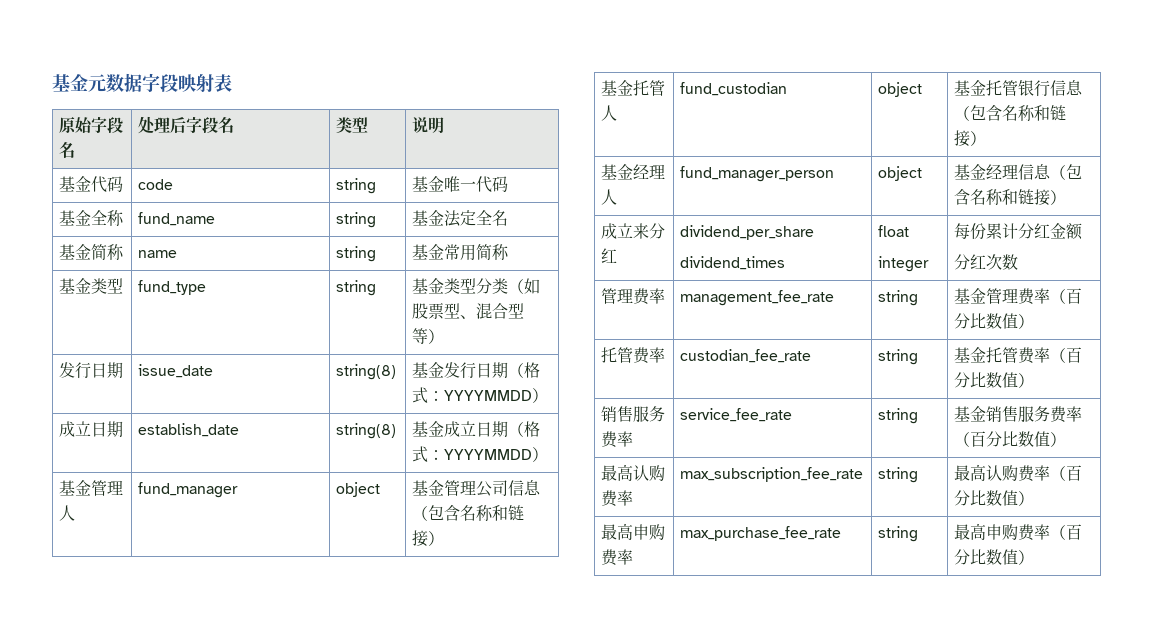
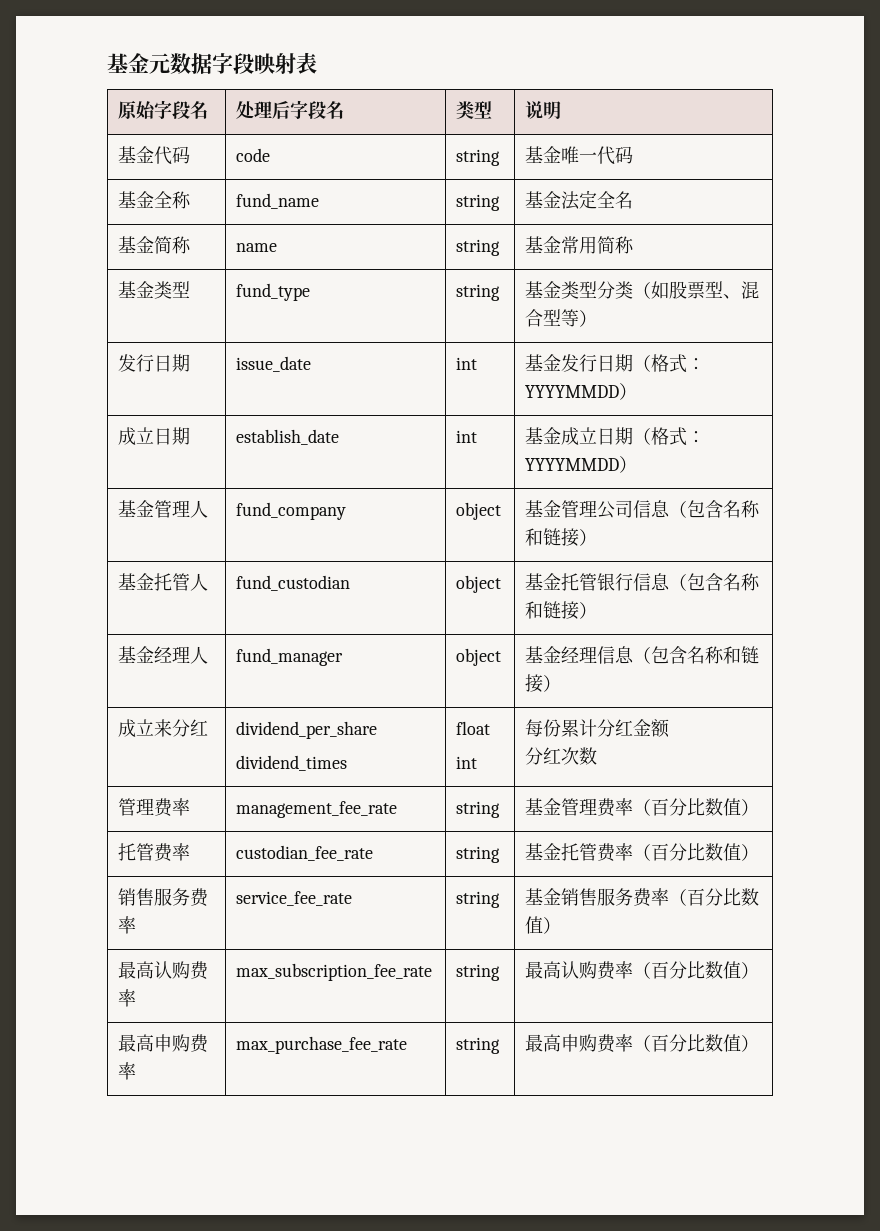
- 发行日期 | issue_date | string(8) | 基金发行日期（格式：YYYYMMDD）
+ 发行日期 | issue_date | int | 基金发行日期（格式：YYYYMMDD）
- 成立日期 | establish_date | string(8) | 基金成立日期（格式：YYYYMMDD）
+ 成立日期 | establish_date | int | 基金成立日期（格式：YYYYMMDD）
- 基金管理人 | fund_manager | object | 基金管理公司信息（包含名称和链接）
+ 基金管理人 | fund_company | object | 基金管理公司信息（包含名称和链接）
- 基金经理人 | fund_manager_person | object | 基金经理信息（包含名称和链接）
+ 基金经理人 | fund_manager | object | 基金经理信息（包含名称和链接）
  成立来分红 | dividend_per_share
  dividend_times | float
- integer | 每份累计分红金额
+ int | 每份累计分红金额

